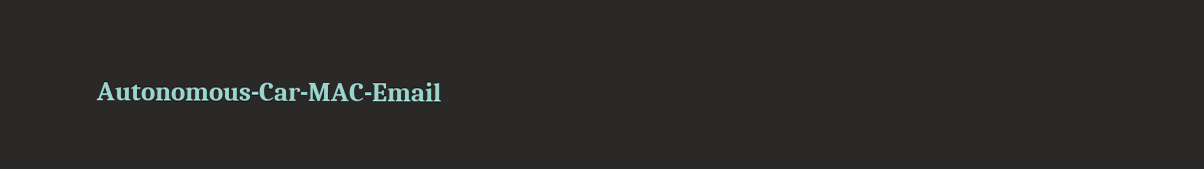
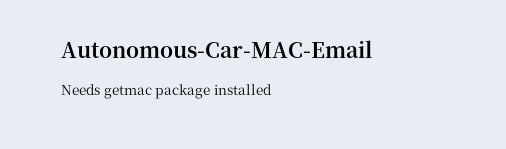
+ Needs getmac package installed

